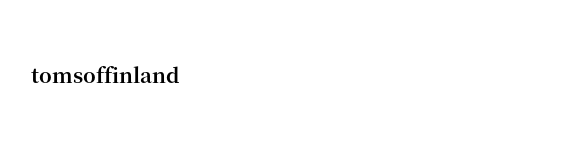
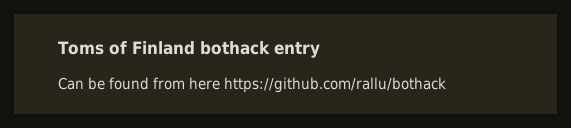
- tomsoffinland
+ Toms of Finland bothack entry
+ Can be found from here https://github.com/rallu/bothack

